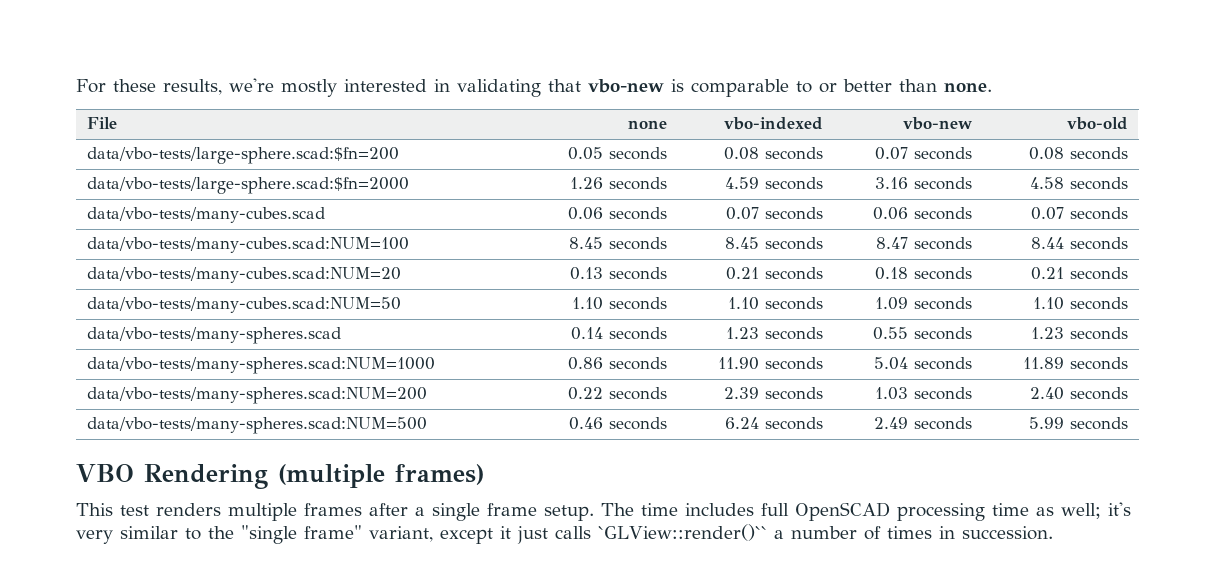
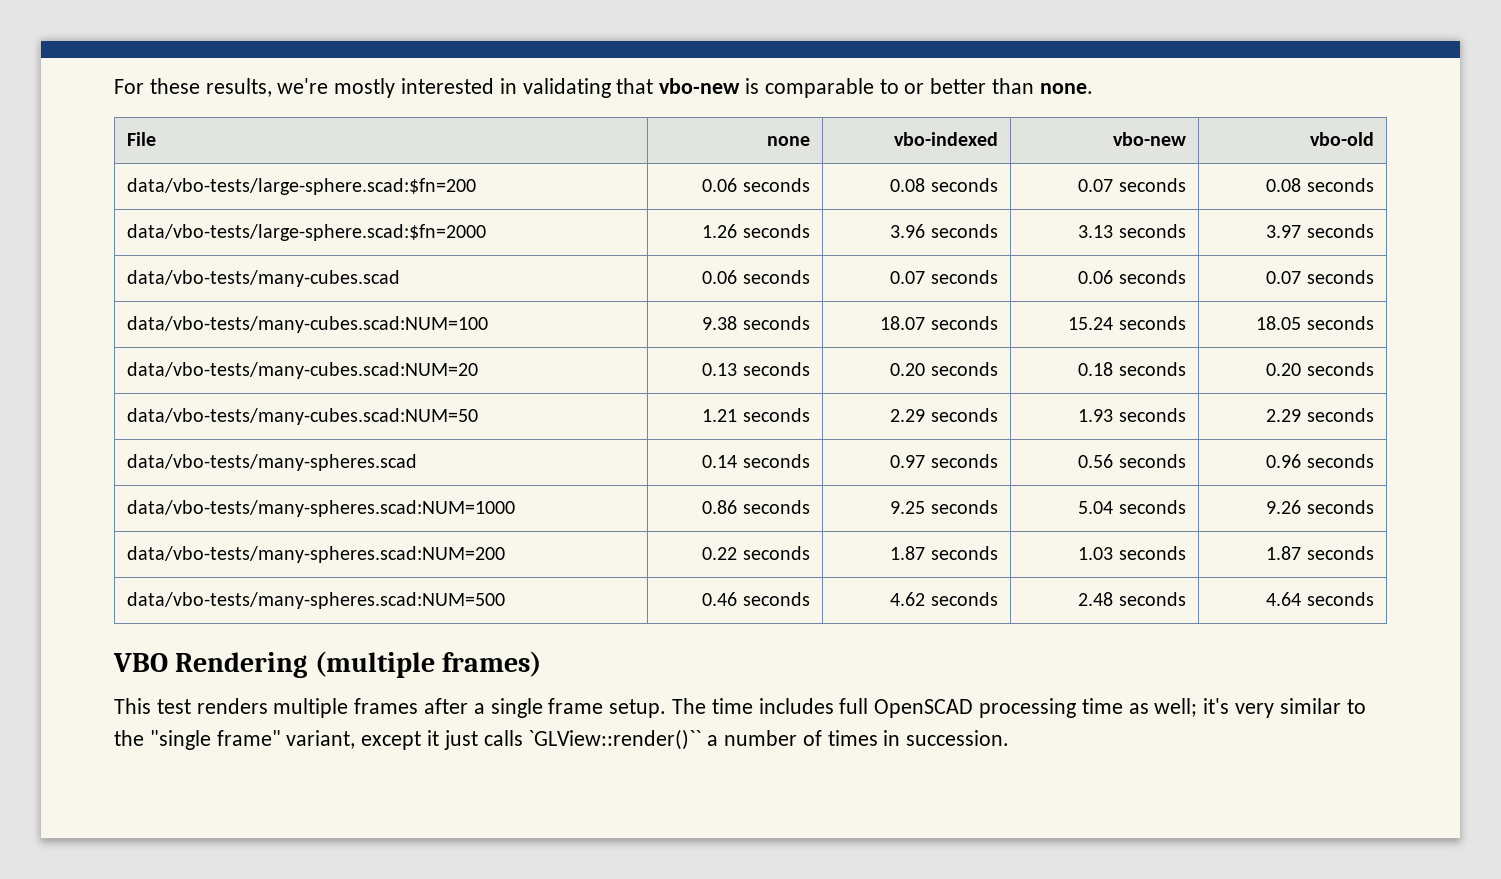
- data/vbo-tests/large-sphere.scad:$fn=200 | 0.05 seconds | 0.08 seconds | 0.07 seconds | 0.08 seconds
+ data/vbo-tests/large-sphere.scad:$fn=200 | 0.06 seconds | 0.08 seconds | 0.07 seconds | 0.08 seconds
- data/vbo-tests/large-sphere.scad:$fn=2000 | 1.26 seconds | 4.59 seconds | 3.16 seconds | 4.58 seconds
+ data/vbo-tests/large-sphere.scad:$fn=2000 | 1.26 seconds | 3.96 seconds | 3.13 seconds | 3.97 seconds
- data/vbo-tests/many-cubes.scad:NUM=100 | 8.45 seconds | 8.45 seconds | 8.47 seconds | 8.44 seconds
+ data/vbo-tests/many-cubes.scad:NUM=100 | 9.38 seconds | 18.07 seconds | 15.24 seconds | 18.05 seconds
- data/vbo-tests/many-cubes.scad:NUM=20 | 0.13 seconds | 0.21 seconds | 0.18 seconds | 0.21 seconds
+ data/vbo-tests/many-cubes.scad:NUM=20 | 0.13 seconds | 0.20 seconds | 0.18 seconds | 0.20 seconds
- data/vbo-tests/many-cubes.scad:NUM=50 | 1.10 seconds | 1.10 seconds | 1.09 seconds | 1.10 seconds
+ data/vbo-tests/many-cubes.scad:NUM=50 | 1.21 seconds | 2.29 seconds | 1.93 seconds | 2.29 seconds
- data/vbo-tests/many-spheres.scad | 0.14 seconds | 1.23 seconds | 0.55 seconds | 1.23 seconds
+ data/vbo-tests/many-spheres.scad | 0.14 seconds | 0.97 seconds | 0.56 seconds | 0.96 seconds
- data/vbo-tests/many-spheres.scad:NUM=1000 | 0.86 seconds | 11.90 seconds | 5.04 seconds | 11.89 seconds
+ data/vbo-tests/many-spheres.scad:NUM=1000 | 0.86 seconds | 9.25 seconds | 5.04 seconds | 9.26 seconds
- data/vbo-tests/many-spheres.scad:NUM=200 | 0.22 seconds | 2.39 seconds | 1.03 seconds | 2.40 seconds
+ data/vbo-tests/many-spheres.scad:NUM=200 | 0.22 seconds | 1.87 seconds | 1.03 seconds | 1.87 seconds
- data/vbo-tests/many-spheres.scad:NUM=500 | 0.46 seconds | 6.24 seconds | 2.49 seconds | 5.99 seconds
+ data/vbo-tests/many-spheres.scad:NUM=500 | 0.46 seconds | 4.62 seconds | 2.48 seconds | 4.64 seconds

